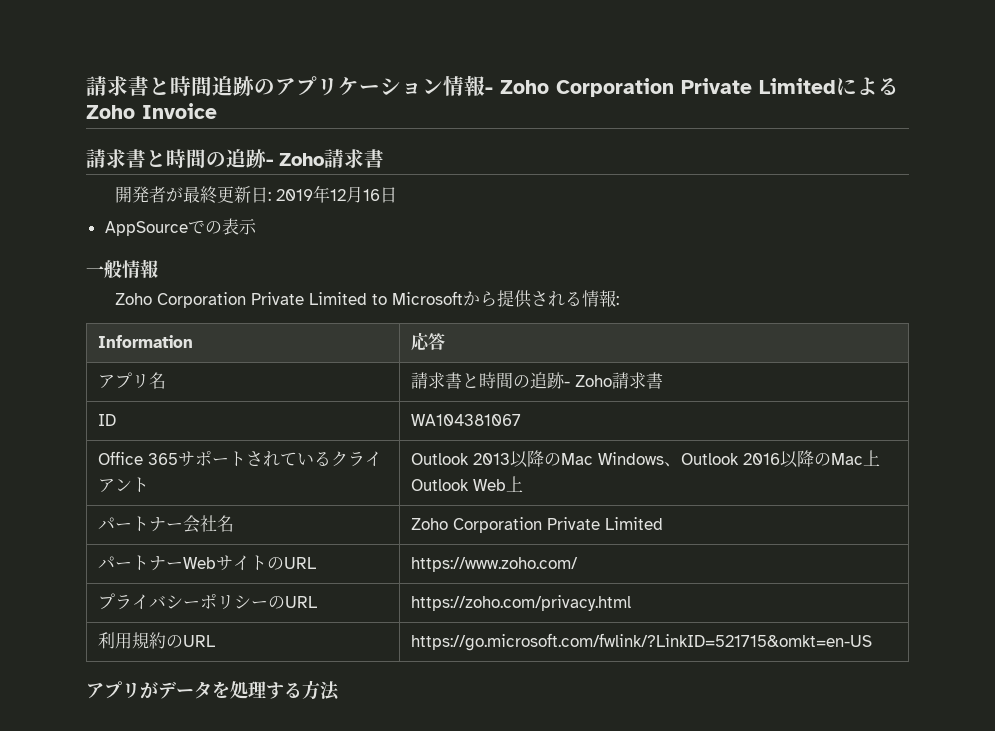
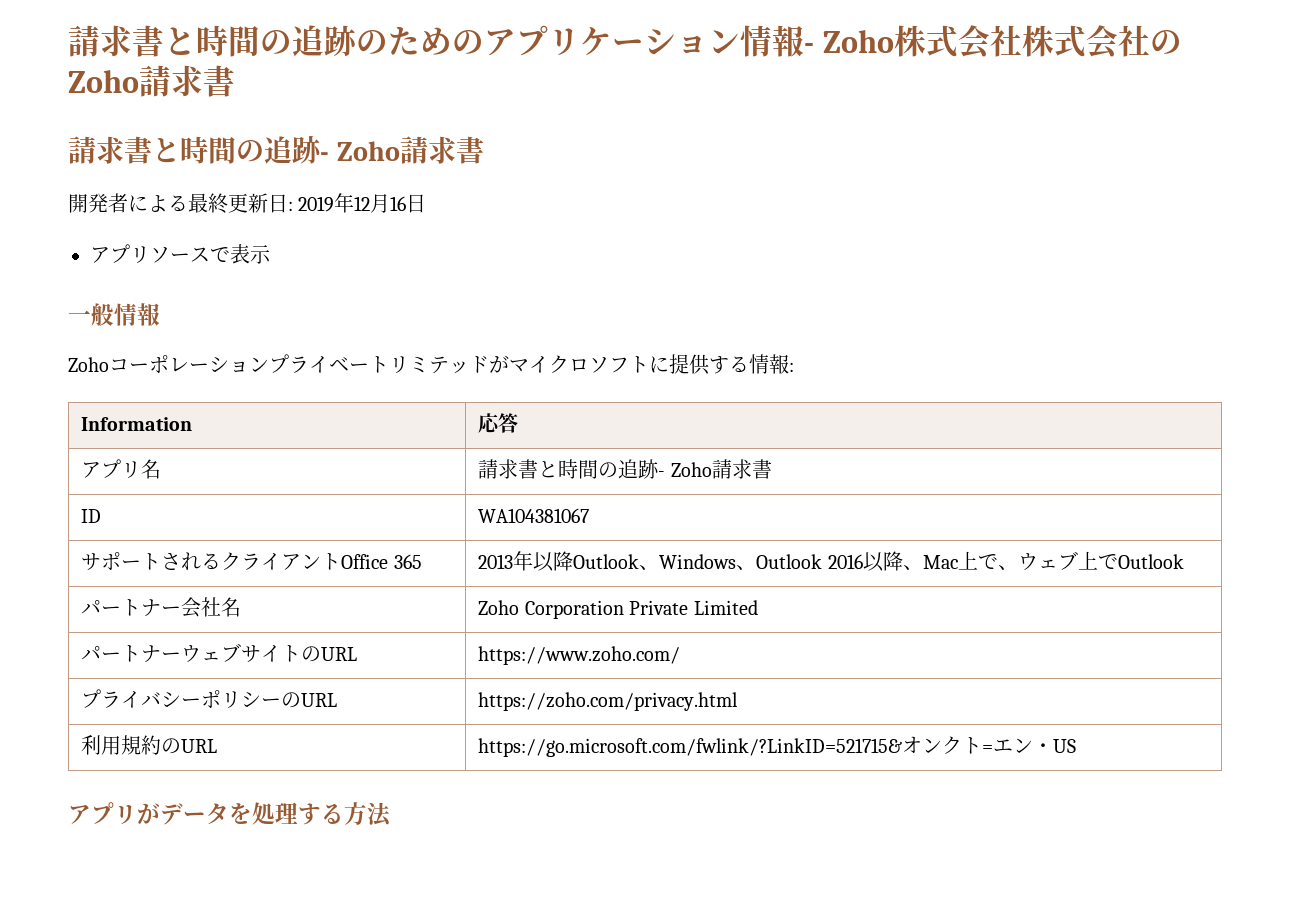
- 請求書と時間追跡のアプリケーション情報- Zoho Corporation Private LimitedによるZoho Invoice
+ 請求書と時間の追跡のためのアプリケーション情報- Zoho株式会社株式会社のZoho請求書
- 開発者が最終更新日: 2019年12月16日
+ 開発者による最終更新日: 2019年12月16日
- AppSourceでの表示
+ アプリソースで表示
- Zoho Corporation Private Limited to Microsoftから提供される情報:
+ Zohoコーポレーションプライベートリミテッドがマイクロソフトに提供する情報:
- Office 365サポートされているクライアント | Outlook 2013以降のMac Windows、Outlook 2016以降のMac上Outlook Web上
+ サポートされるクライアントOffice 365 | 2013年以降Outlook、Windows、Outlook 2016以降、Mac上で、ウェブ上でOutlook
- パートナーWebサイトのURL | https://www.zoho.com/
+ パートナーウェブサイトのURL | https://www.zoho.com/
- 利用規約のURL | https://go.microsoft.com/fwlink/?LinkID=521715&omkt=en-US
+ 利用規約のURL | https://go.microsoft.com/fwlink/?LinkID=521715&オンクト=エン・US

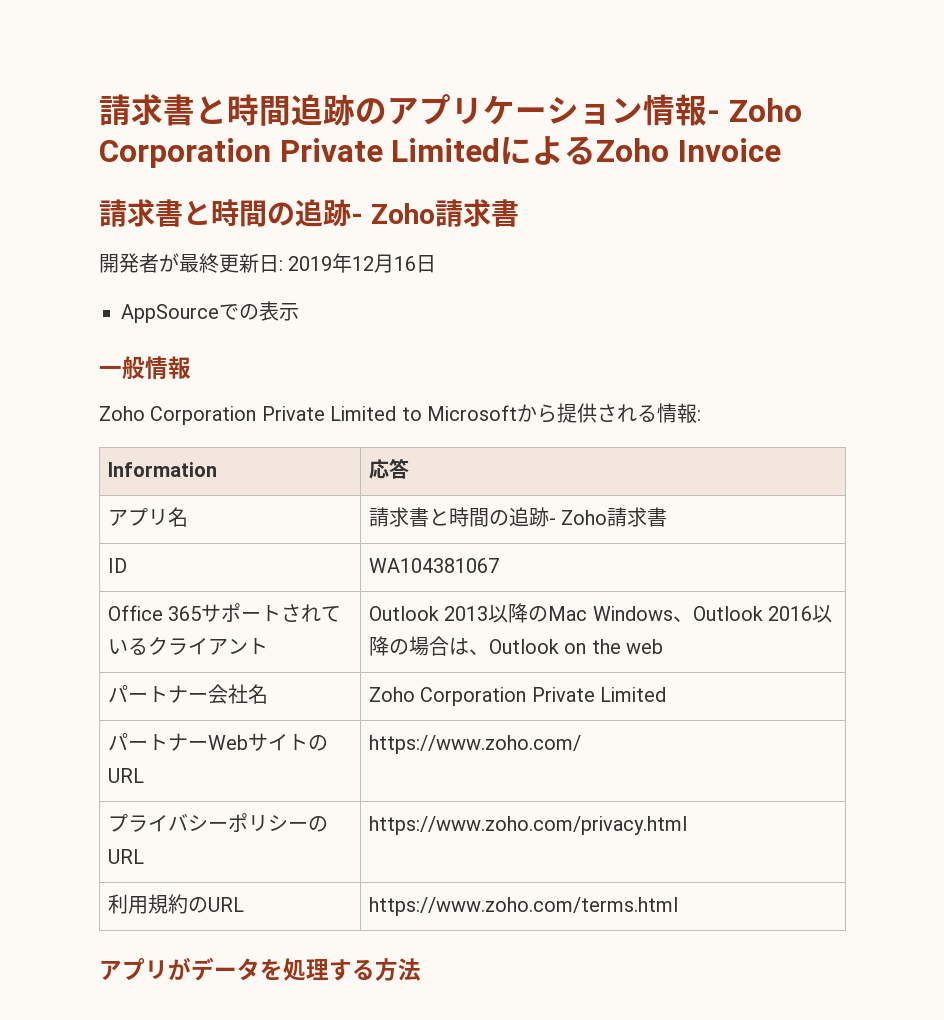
- 請求書と時間の追跡のためのアプリケーション情報- Zoho株式会社株式会社のZoho請求書
+ 請求書と時間追跡のアプリケーション情報- Zoho Corporation Private LimitedによるZoho Invoice
- 開発者による最終更新日: 2019年12月16日
+ 開発者が最終更新日: 2019年12月16日
- アプリソースで表示
+ AppSourceでの表示
- Zohoコーポレーションプライベートリミテッドがマイクロソフトに提供する情報:
+ Zoho Corporation Private Limited to Microsoftから提供される情報:
- サポートされるクライアントOffice 365 | 2013年以降Outlook、Windows、Outlook 2016以降、Mac上で、ウェブ上でOutlook
+ Office 365サポートされているクライアント | Outlook 2013以降のMac Windows、Outlook 2016以降の場合は、Outlook on the web
- パートナーウェブサイトのURL | https://www.zoho.com/
+ パートナーWebサイトのURL | https://www.zoho.com/
- プライバシーポリシーのURL | https://zoho.com/privacy.html
+ プライバシーポリシーのURL | https://www.zoho.com/privacy.html
- 利用規約のURL | https://go.microsoft.com/fwlink/?LinkID=521715&オンクト=エン・US
+ 利用規約のURL | https://www.zoho.com/terms.html

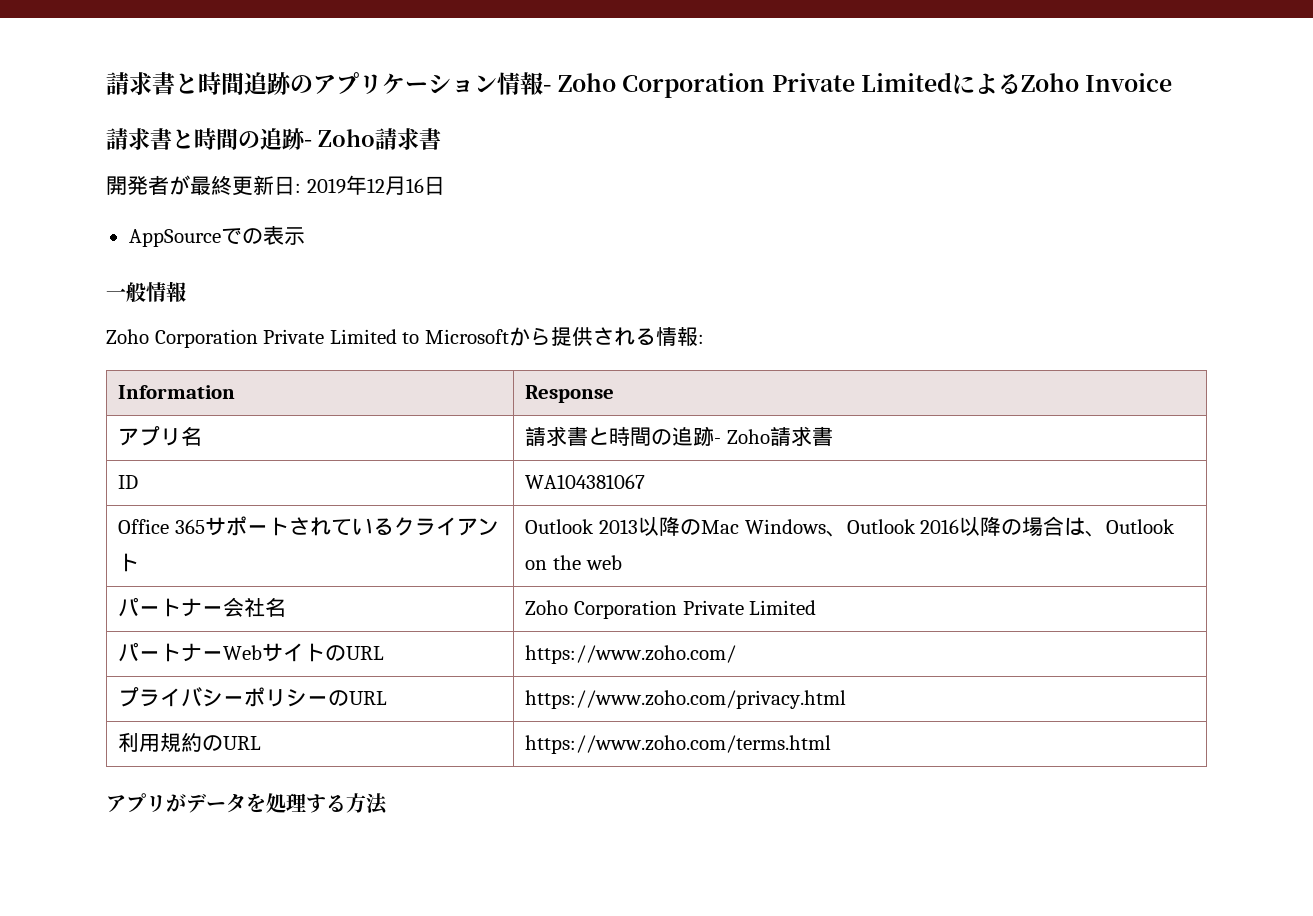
- Information | 応答
+ Information | Response

